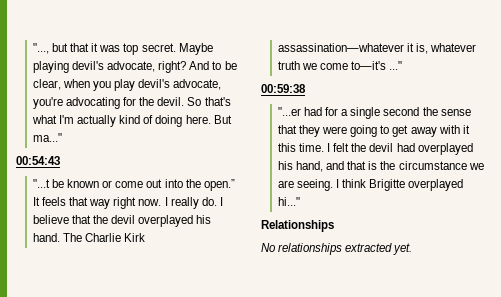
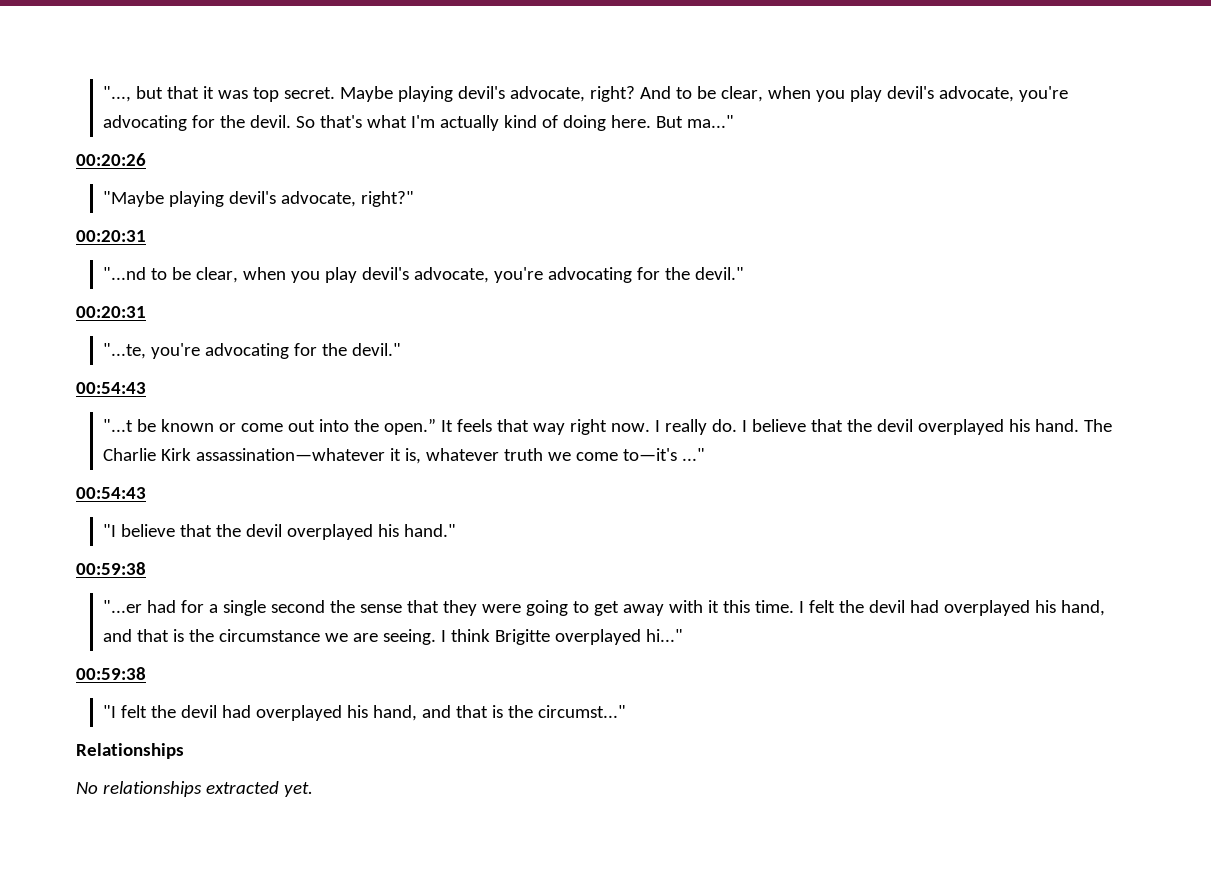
+ 00:20:26
+ "Maybe playing devil's advocate, right?"
+ 00:20:31
+ "...nd to be clear, when you play devil's advocate, you're advocating for the devil."
+ 00:20:31
+ "...te, you're advocating for the devil."
  The Charlie Kirk assassination—whatever it is, whatever truth we come to—it's ..."
+ 00:54:43
+ "I believe that the devil overplayed his hand."
  I think Brigitte overplayed hi..."
+ 00:59:38
+ "I felt the devil had overplayed his hand, and that is the circumst..."

